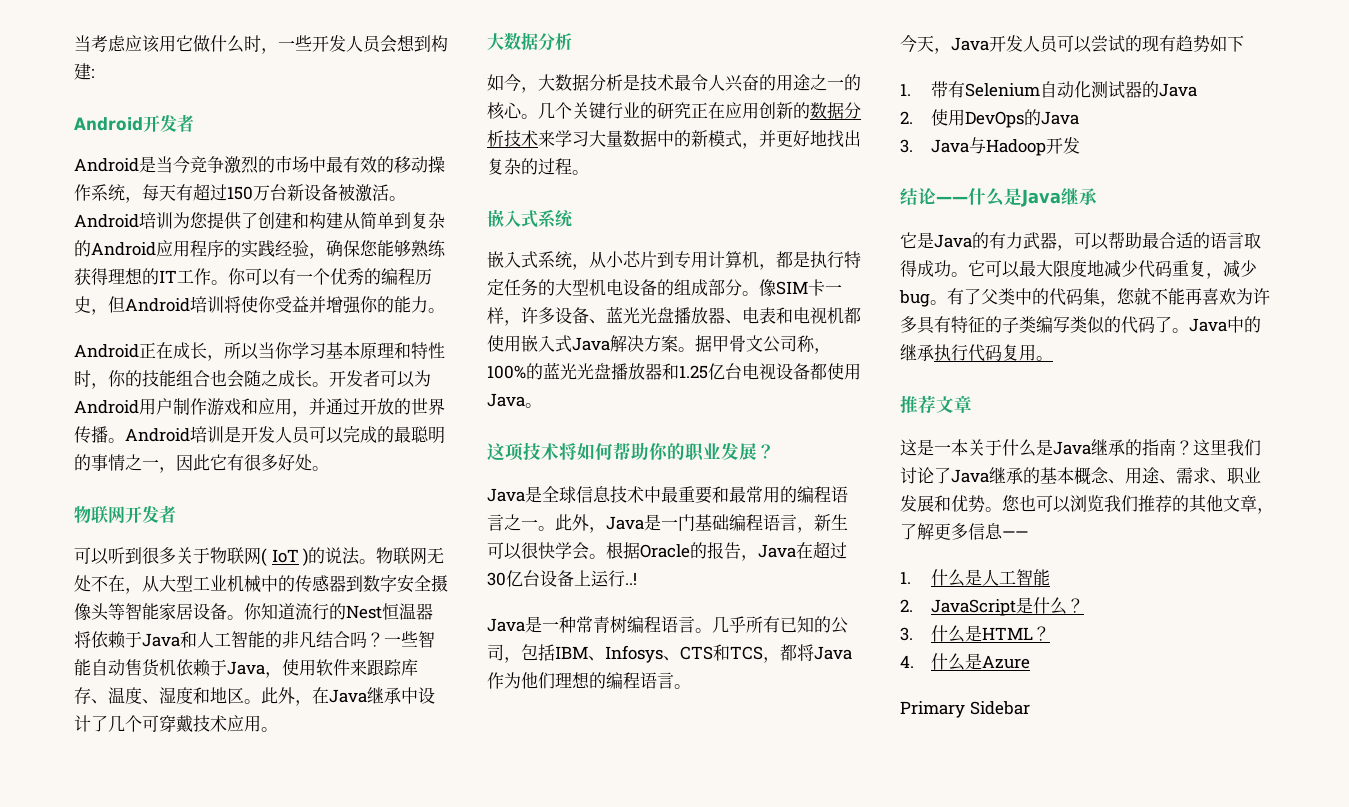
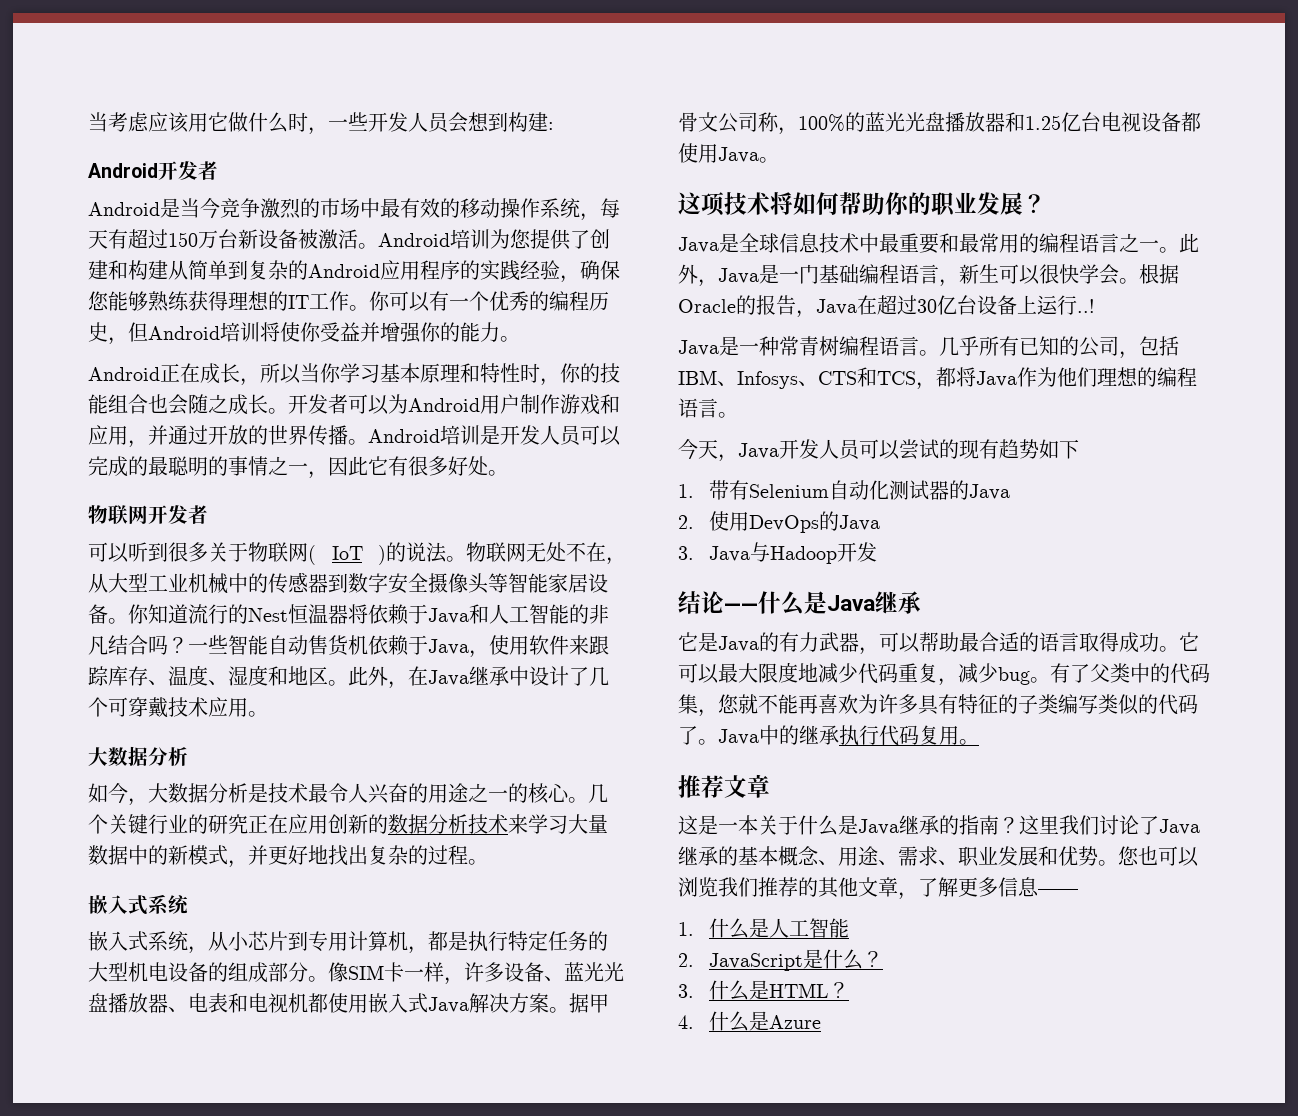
- Primary Sidebar

